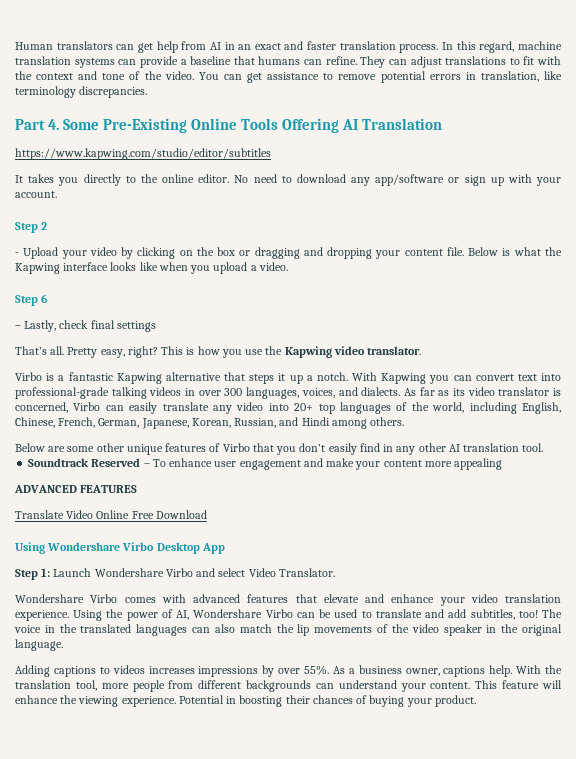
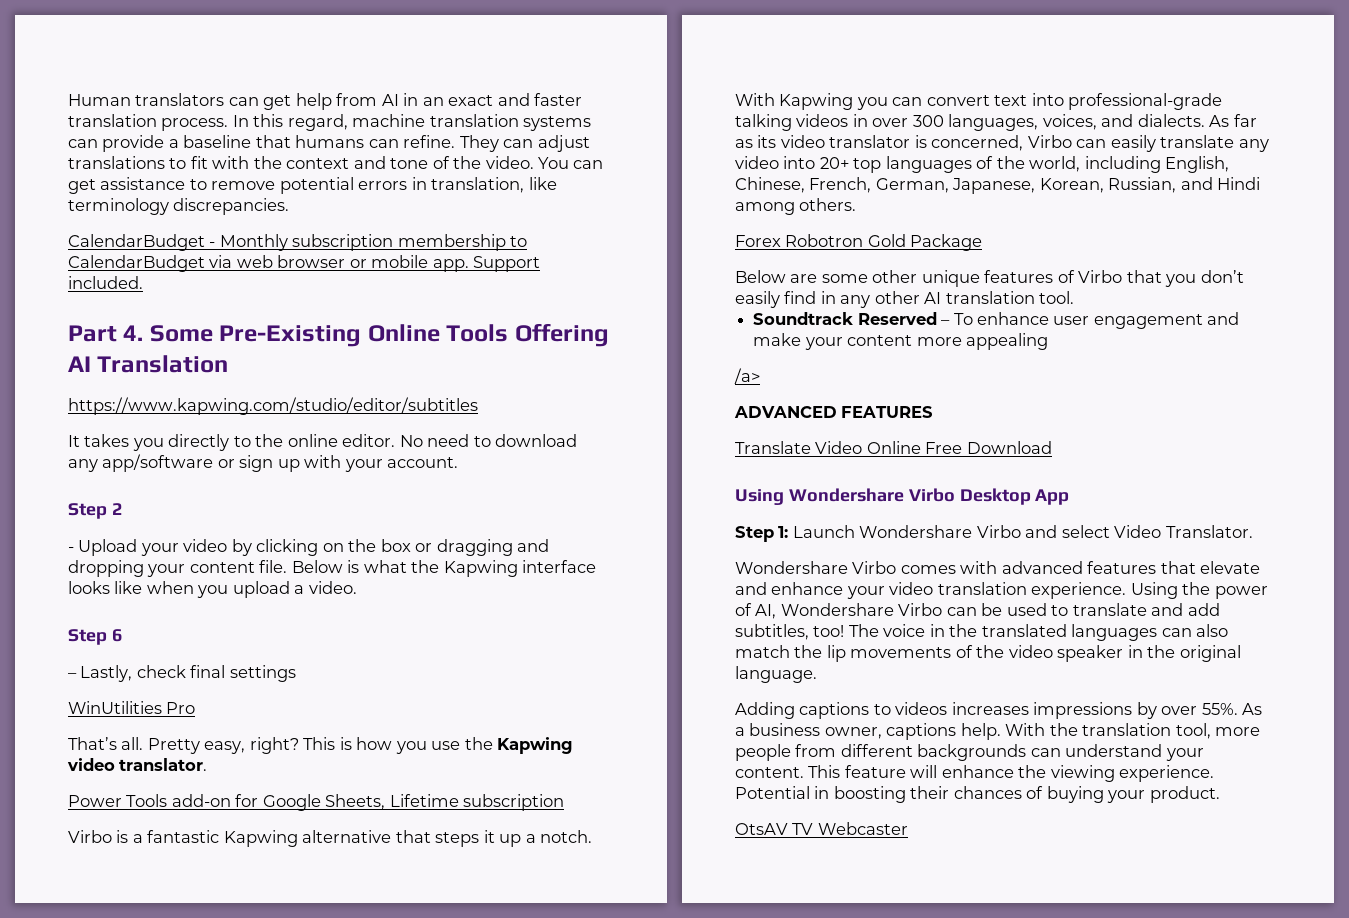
+ CalendarBudget - Monthly subscription membership to CalendarBudget via web browser or mobile app. Support included.
+ WinUtilities Pro
+ Power Tools add-on for Google Sheets, Lifetime subscription
+ Forex Robotron Gold Package
+ /a>
+ OtsAV TV Webcaster

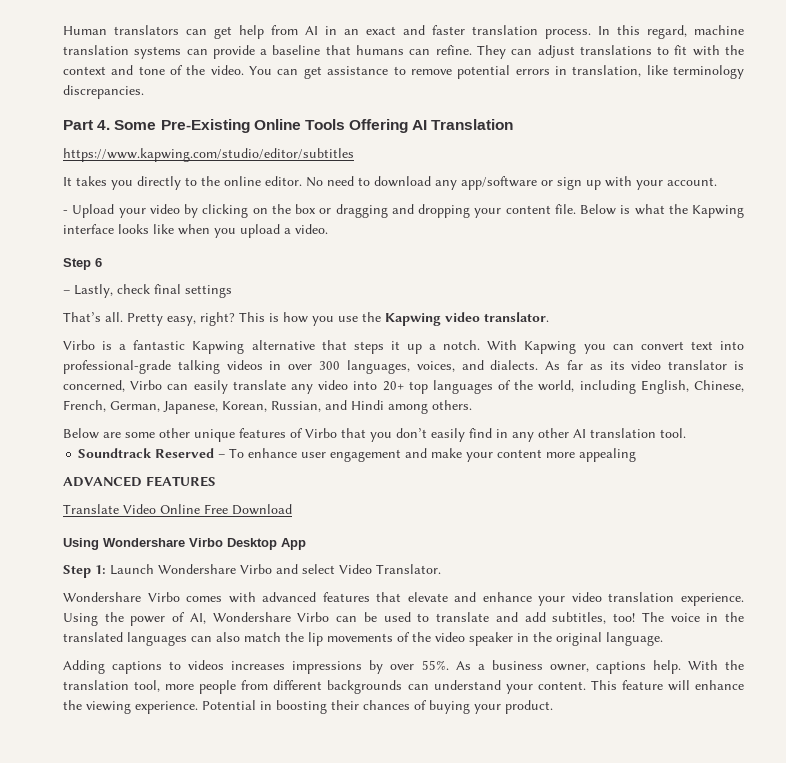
- CalendarBudget - Monthly subscription membership to CalendarBudget via web browser or mobile app. Support included.
- Step 2
- WinUtilities Pro
- Power Tools add-on for Google Sheets, Lifetime subscription
- Forex Robotron Gold Package
- /a>
- OtsAV TV Webcaster

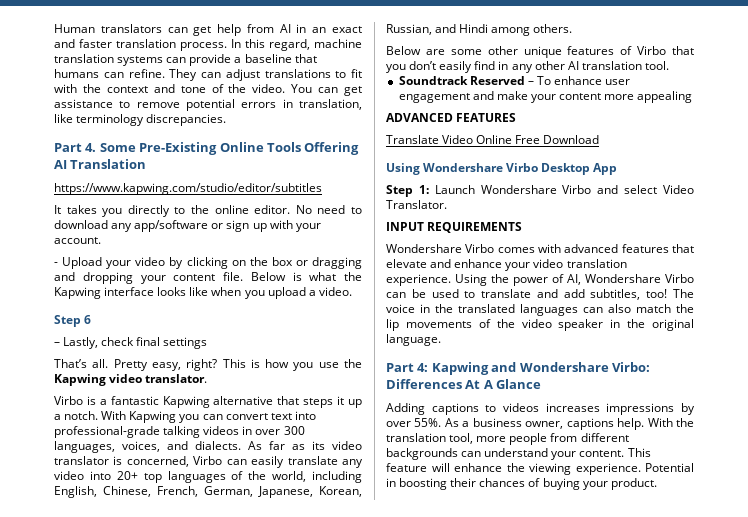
+ INPUT REQUIREMENTS
+ Part 4: Kapwing and Wondershare Virbo: Differences At A Glance

